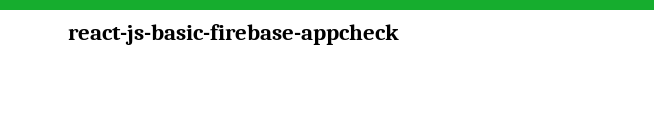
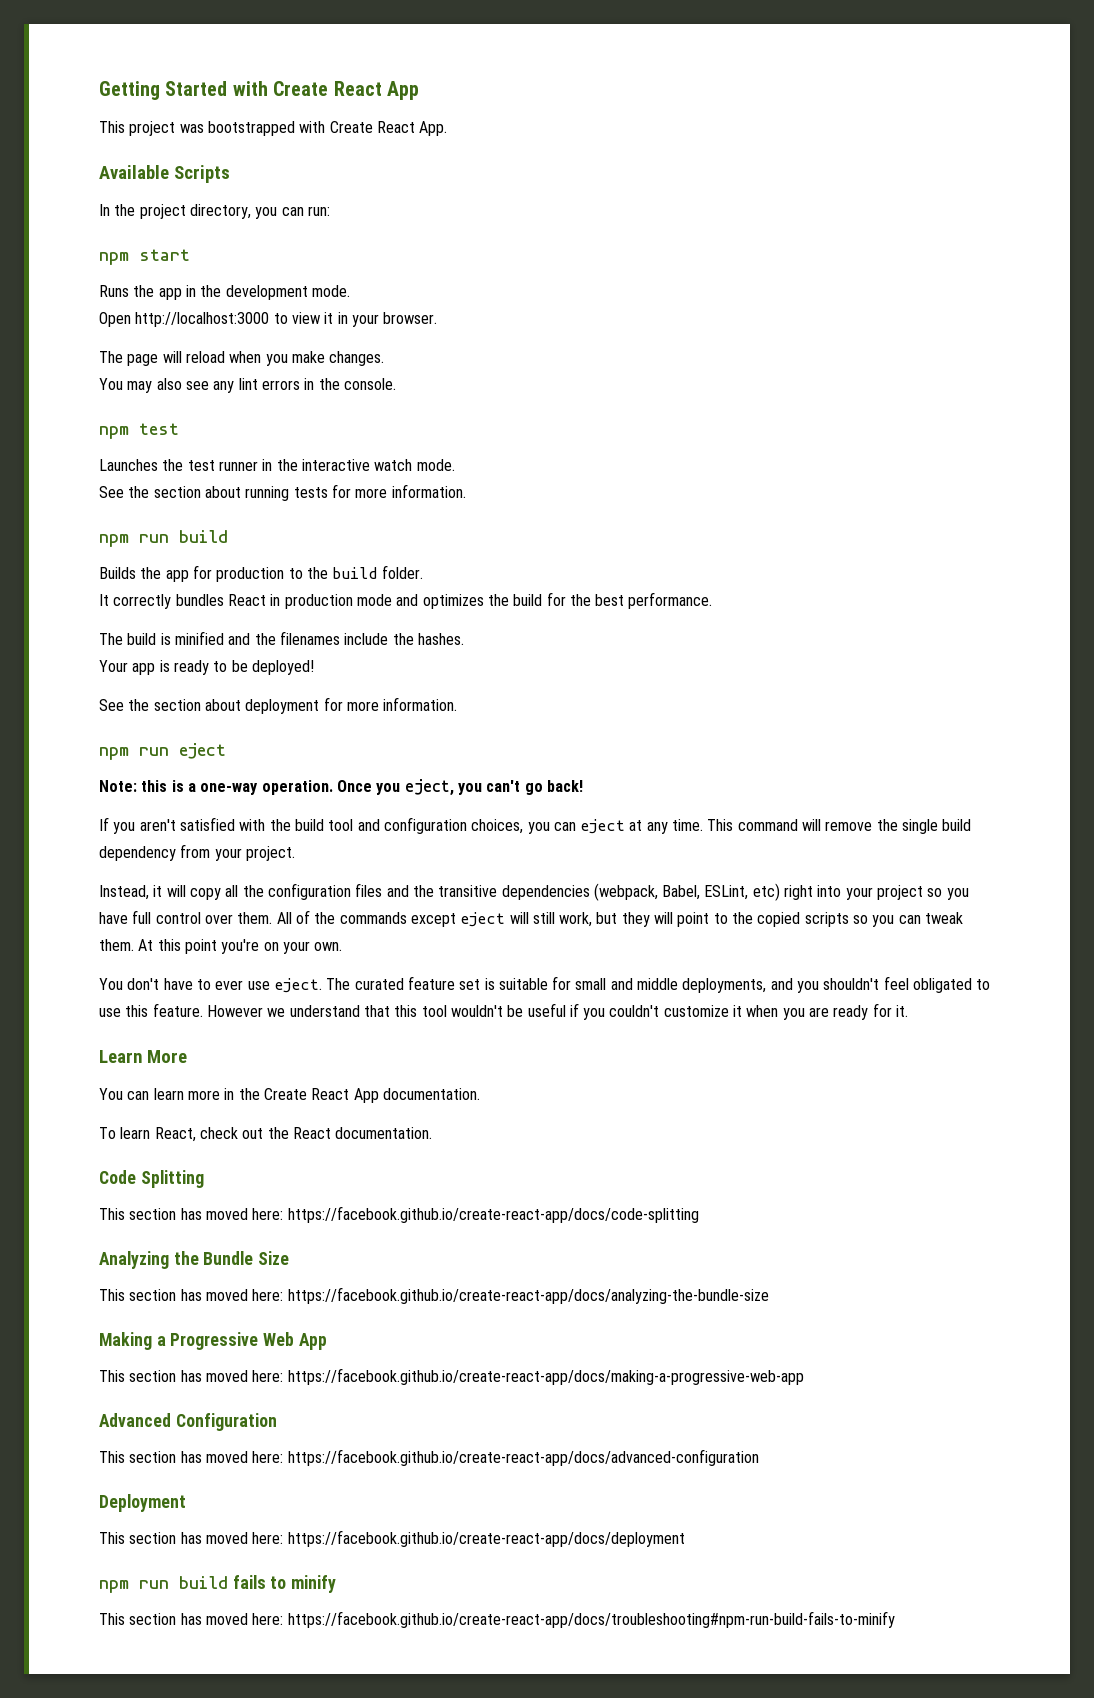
- react-js-basic-firebase-appcheck
+ Getting Started with Create React App
+ This project was bootstrapped with Create React App.
+ Available Scripts
+ In the project directory, you can run:
+ npm start
+ Runs the app in the development mode.
+ Open http://localhost:3000 to view it in your browser.
+ The page will reload when you make changes.
+ You may also see any lint errors in the console.
+ npm test
+ Launches the test runner in the interactive watch mode.
+ See the section about running tests for more information.
+ npm run build
+ Builds the app for production to the build folder.
+ It correctly bundles React in production mode and optimizes the build for the best performance.
+ The build is minified and the filenames include the hashes.
+ Your app is ready to be deployed!
+ See the section about deployment for more information.
+ npm run eject
+ Note: this is a one-way operation. Once you eject, you can't go back!
+ If you aren't satisfied with the build tool and configuration choices, you can eject at any time. This command will remove the single build dependency from your project.
+ Instead, it will copy all the configuration files and the transitive dependencies (webpack, Babel, ESLint, etc) right into your project so you have full control over them. All of the commands except eject will still work, but they will point to the copied scripts so you can tweak them. At this point you're on your own.
+ You don't have to ever use eject. The curated feature set is suitable for small and middle deployments, and you shouldn't feel obligated to use this feature. However we understand that this tool wouldn't be useful if you couldn't customize it when you are ready for it.
+ Learn More
+ You can learn more in the Create React App documentation.
+ To learn React, check out the React documentation.
+ Code Splitting
+ This section has moved here: https://facebook.github.io/create-react-app/docs/code-splitting
+ Analyzing the Bundle Size
+ This section has moved here: https://facebook.github.io/create-react-app/docs/analyzing-the-bundle-size
+ Making a Progressive Web App
+ This section has moved here: https://facebook.github.io/create-react-app/docs/making-a-progressive-web-app
+ Advanced Configuration
+ This section has moved here: https://facebook.github.io/create-react-app/docs/advanced-configuration
+ Deployment
+ This section has moved here: https://facebook.github.io/create-react-app/docs/deployment
+ npm run build fails to minify
+ This section has moved here: https://facebook.github.io/create-react-app/docs/troubleshooting#npm-run-build-fails-to-minify

